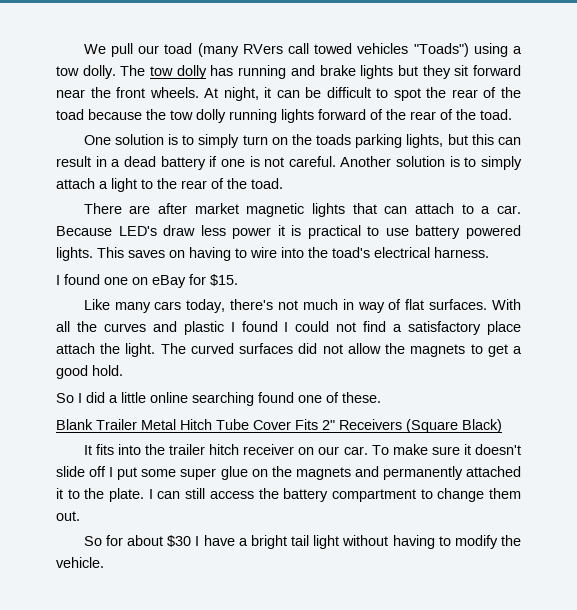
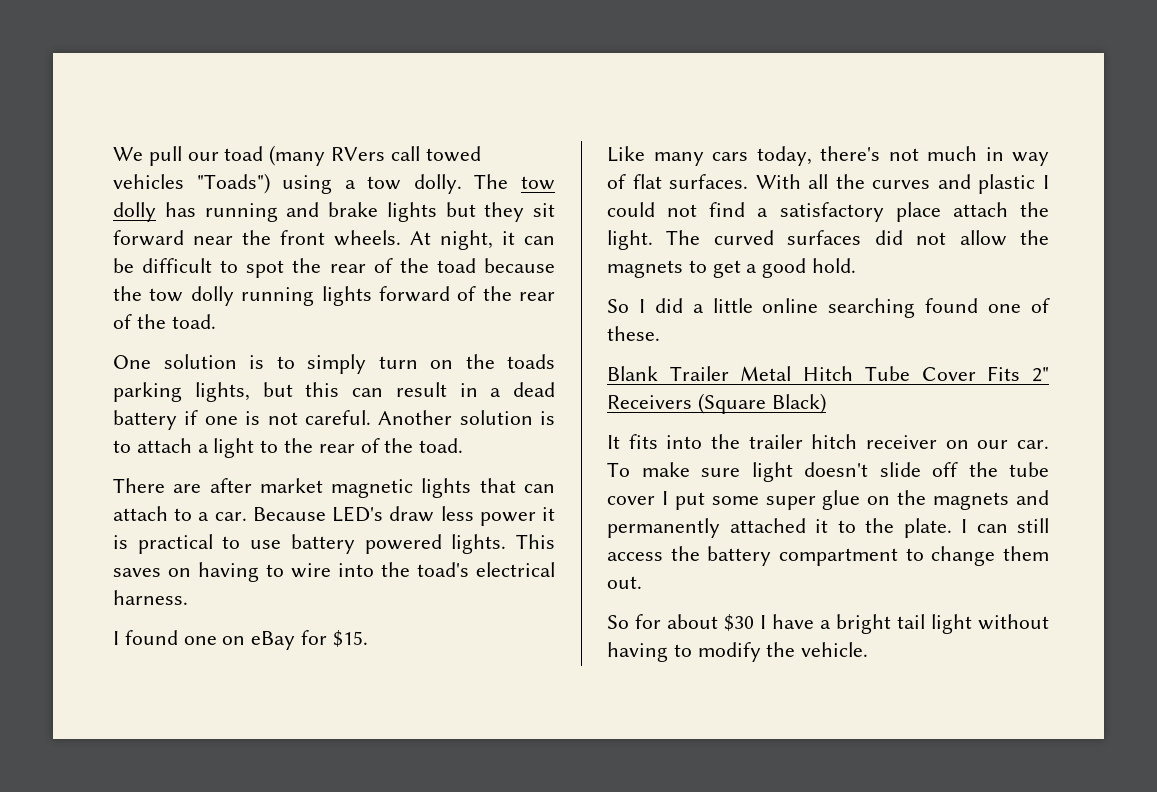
- Another solution is to simply attach a light to the rear of the toad.
+ Another solution is to attach a light to the rear of the toad.
- With all the curves and plastic I found I could not find a satisfactory place attach the light.
+ With all the curves and plastic I could not find a satisfactory place attach the light.
- To make sure it doesn't slide off I put some super glue on the magnets and permanently attached it to the plate.
+ To make sure light doesn't slide off the tube cover I put some super glue on the magnets and permanently attached it to the plate.

